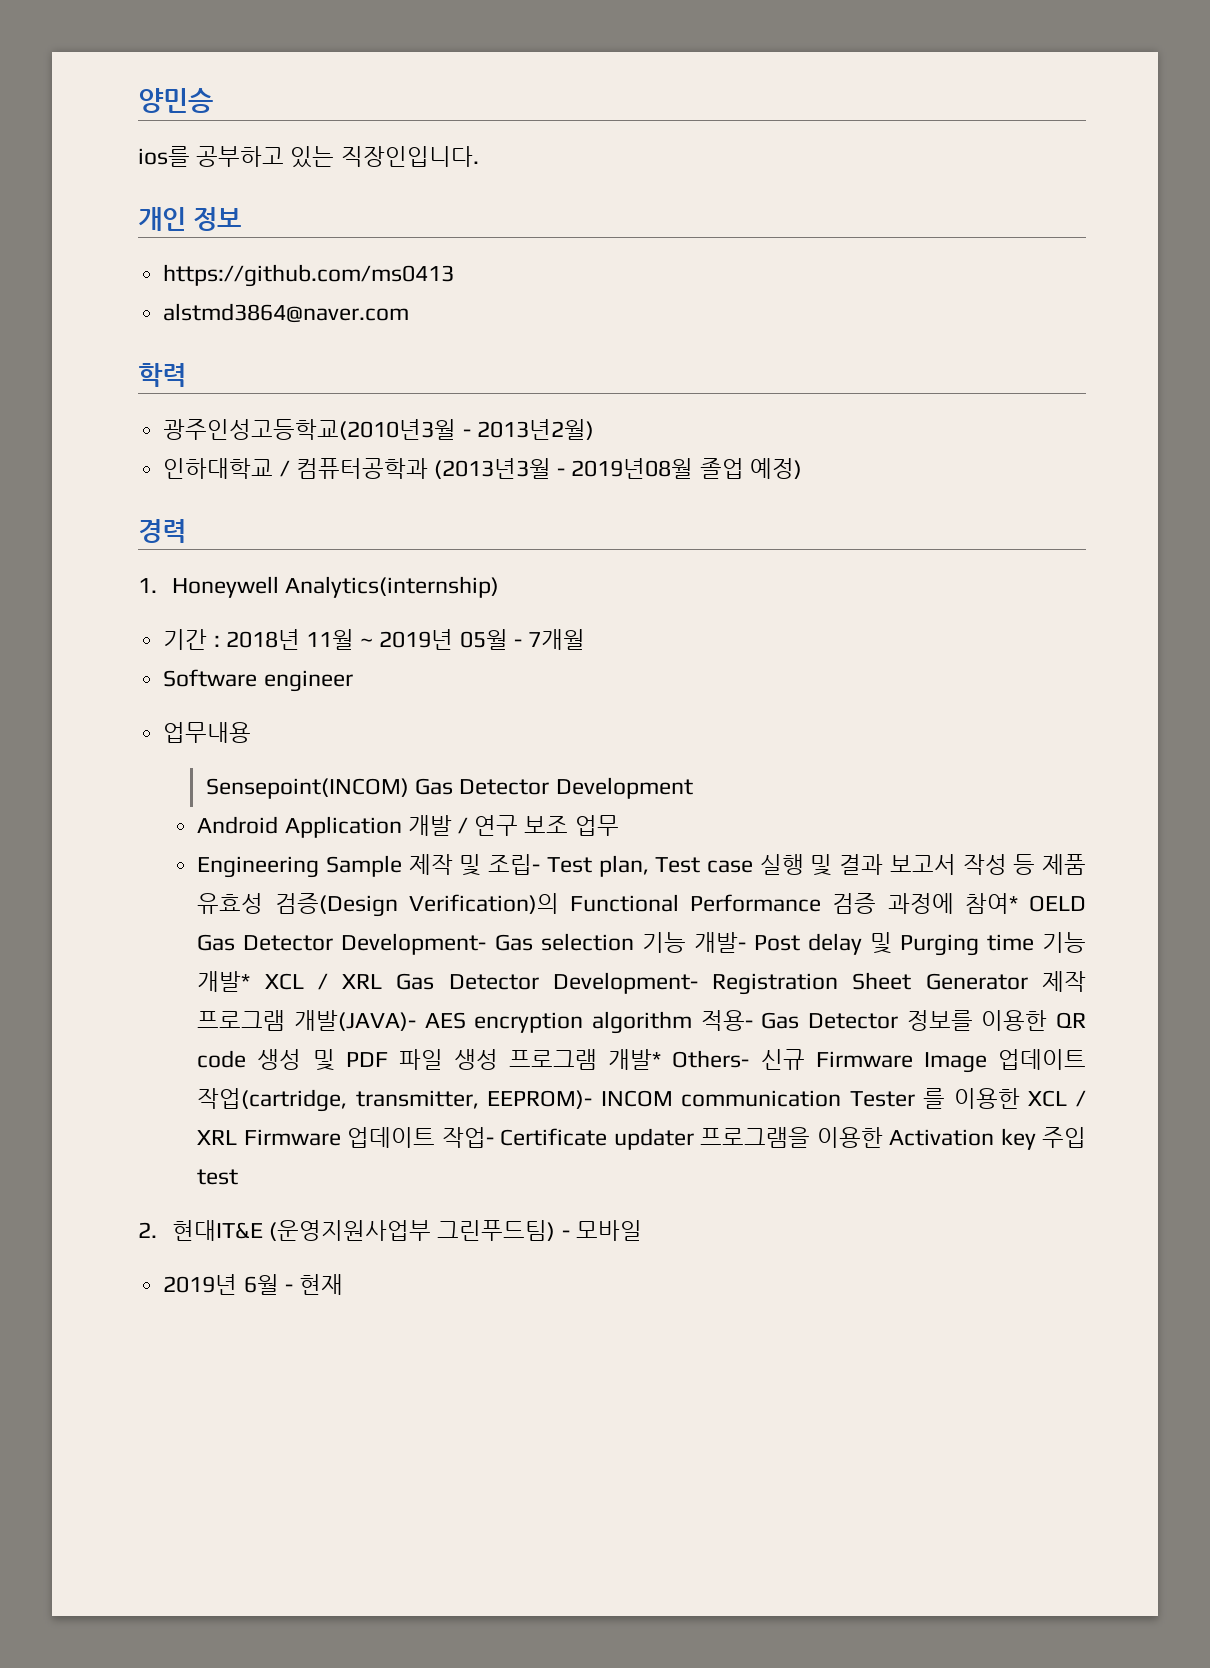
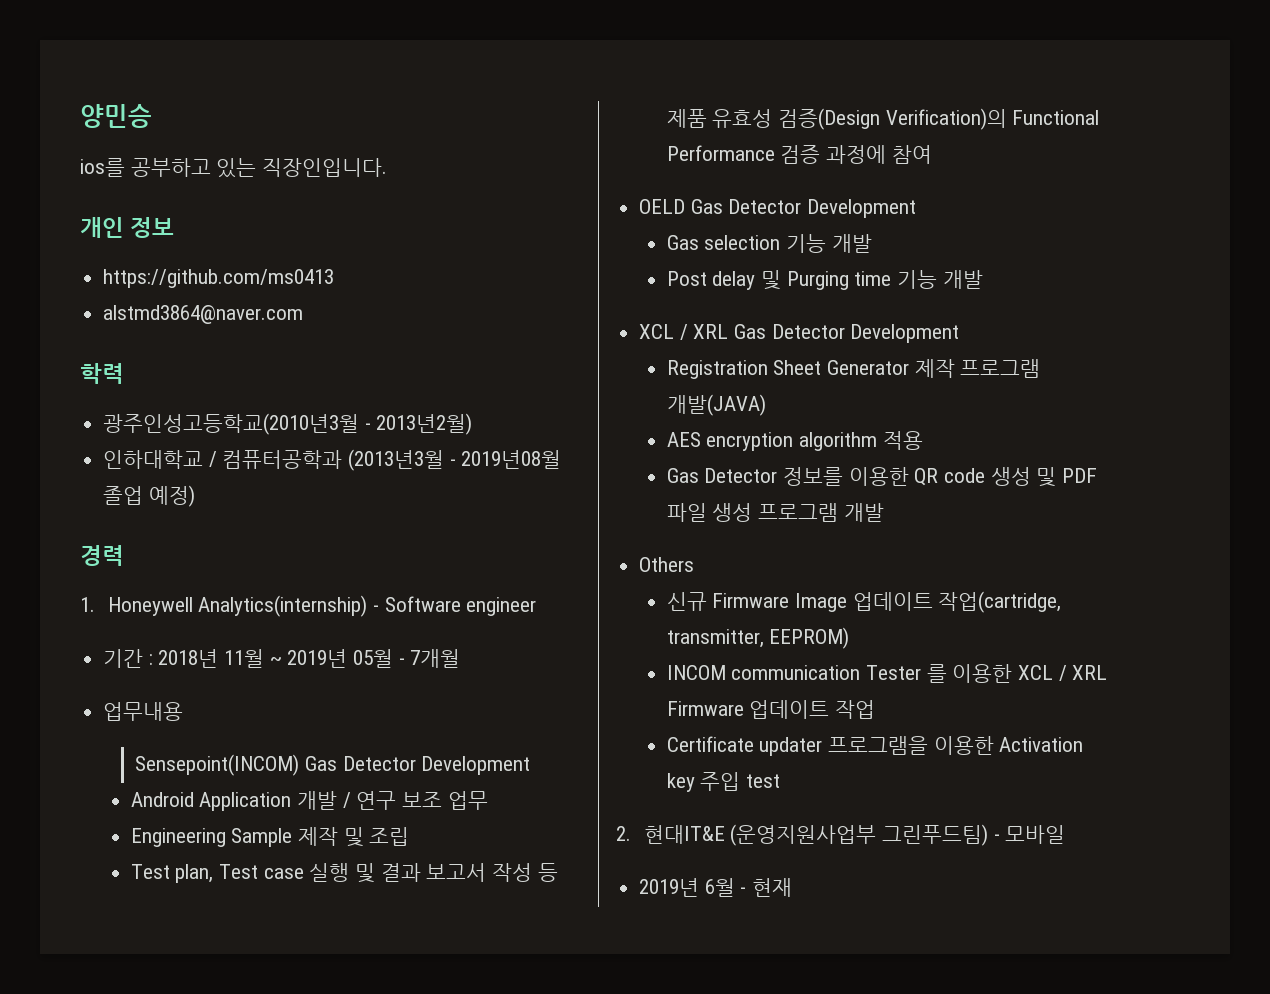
- 1. Honeywell Analytics(internship)
+ 1. Honeywell Analytics(internship) - Software engineer
- Software engineer
- Engineering Sample 제작 및 조립- Test plan, Test case 실행 및 결과 보고서 작성 등 제품 유효성 검증(Design Verification)의 Functional Performance 검증 과정에 참여* OELD Gas Detector Development- Gas selection 기능 개발- Post delay 및 Purging time 기능 개발* XCL / XRL Gas Detector Development- Registration Sheet Generator 제작 프로그램 개발(JAVA)- AES encryption algorithm 적용- Gas Detector 정보를 이용한 QR code 생성 및 PDF 파일 생성 프로그램 개발* Others- 신규 Firmware Image 업데이트 작업(cartridge, transmitter, EEPROM)- INCOM communication Tester 를 이용한 XCL / XRL Firmware 업데이트 작업- Certificate updater 프로그램을 이용한 Activation key 주입 test
+ Engineering Sample 제작 및 조립
+ Test plan, Test case 실행 및 결과 보고서 작성 등 제품 유효성 검증(Design Verification)의 Functional Performance 검증 과정에 참여
+ OELD Gas Detector Development
+ Gas selection 기능 개발
+ Post delay 및 Purging time 기능 개발
+ XCL / XRL Gas Detector Development
+ Registration Sheet Generator 제작 프로그램 개발(JAVA)
+ AES encryption algorithm 적용
+ Gas Detector 정보를 이용한 QR code 생성 및 PDF 파일 생성 프로그램 개발
+ Others
+ 신규 Firmware Image 업데이트 작업(cartridge, transmitter, EEPROM)
+ INCOM communication Tester 를 이용한 XCL / XRL Firmware 업데이트 작업
+ Certificate updater 프로그램을 이용한 Activation key 주입 test

